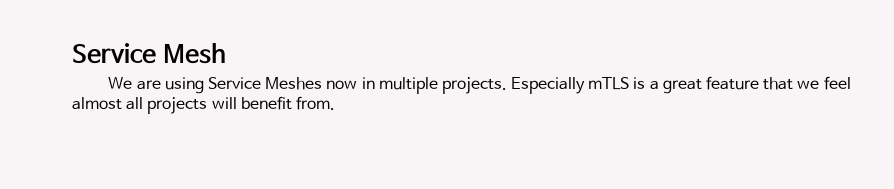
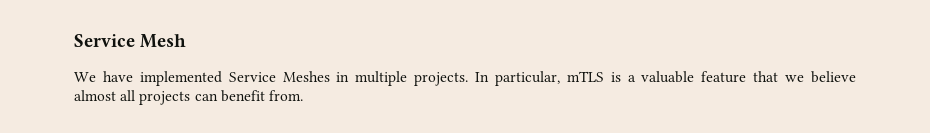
- We are using Service Meshes now in multiple projects.
+ We have implemented Service Meshes in multiple projects.
- Especially mTLS is a great feature that we feel almost all projects will benefit from.
+ In particular, mTLS is a valuable feature that we believe almost all projects can benefit from.

